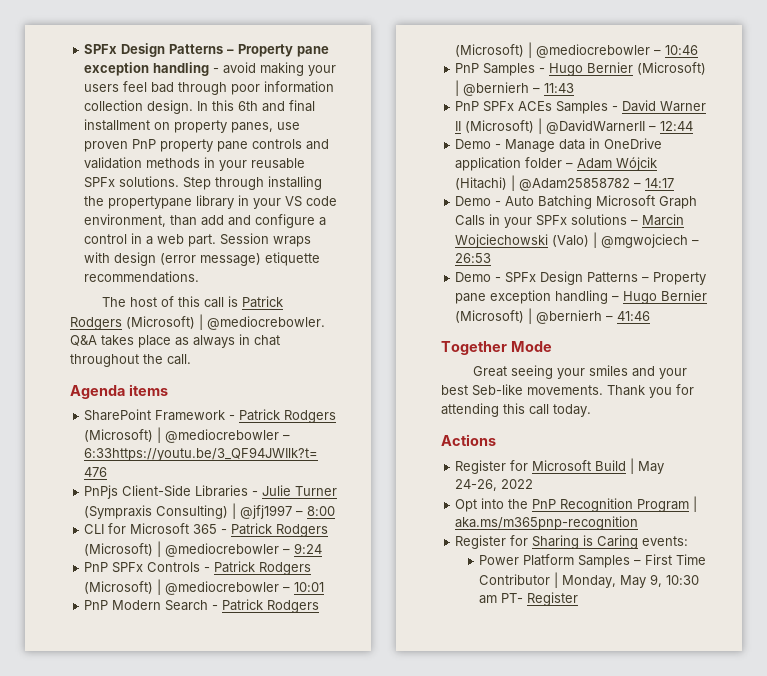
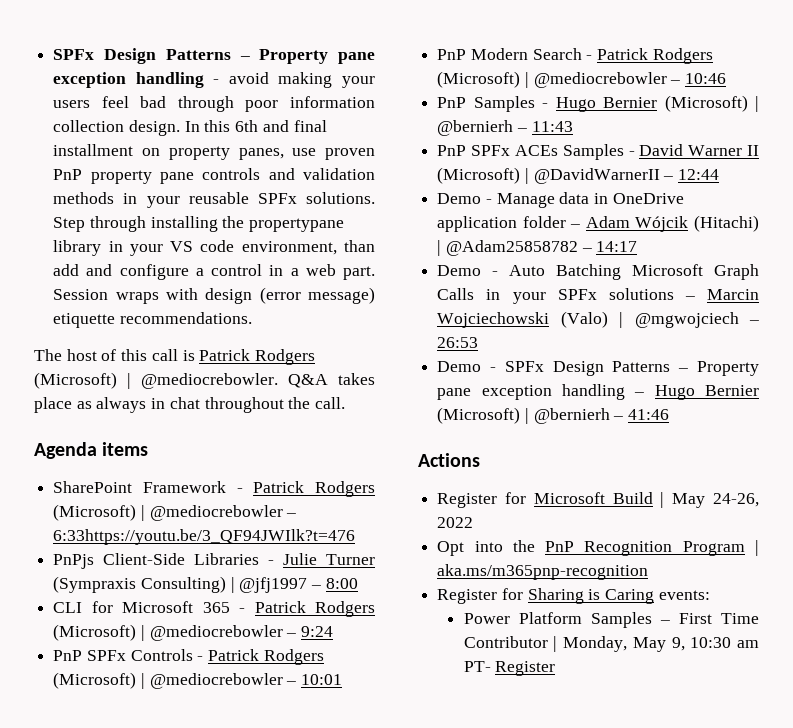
- Together Mode
- Great seeing your smiles and your best Seb-like movements. Thank you for attending this call today.

